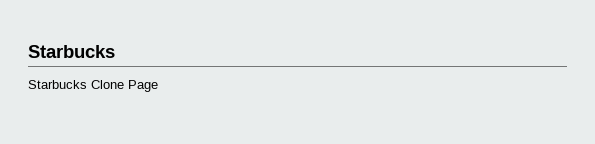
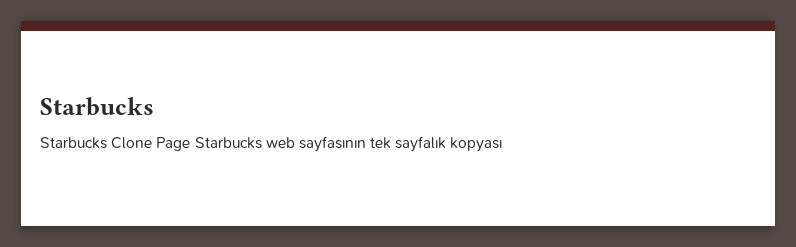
- Starbucks Clone Page
+ Starbucks Clone Page Starbucks web sayfasının tek sayfalık kopyası

